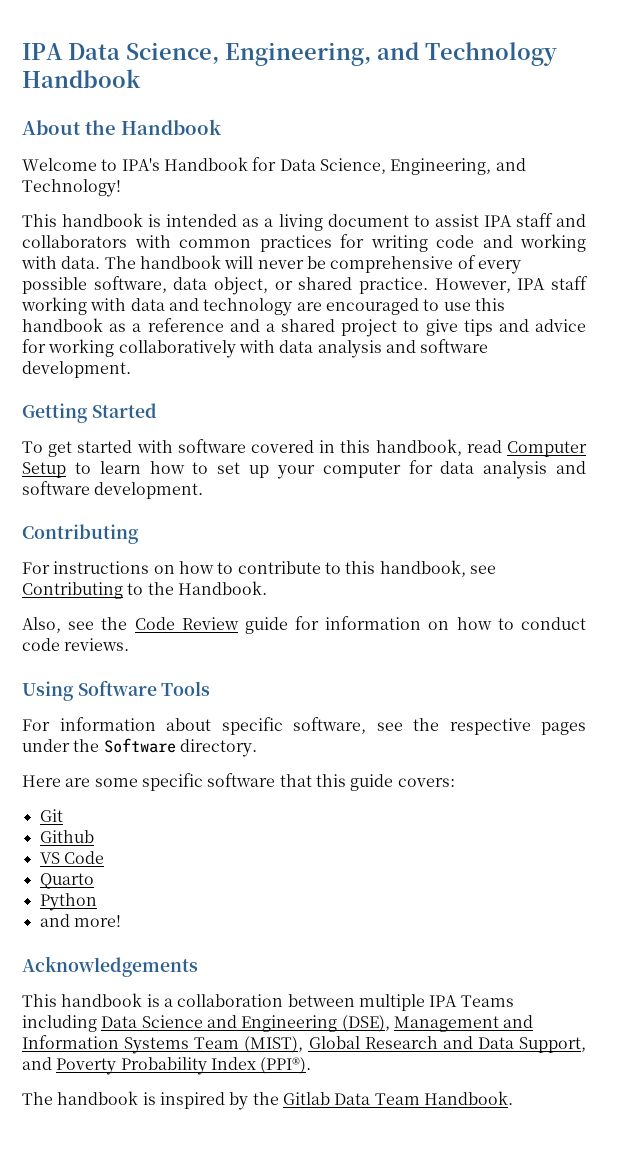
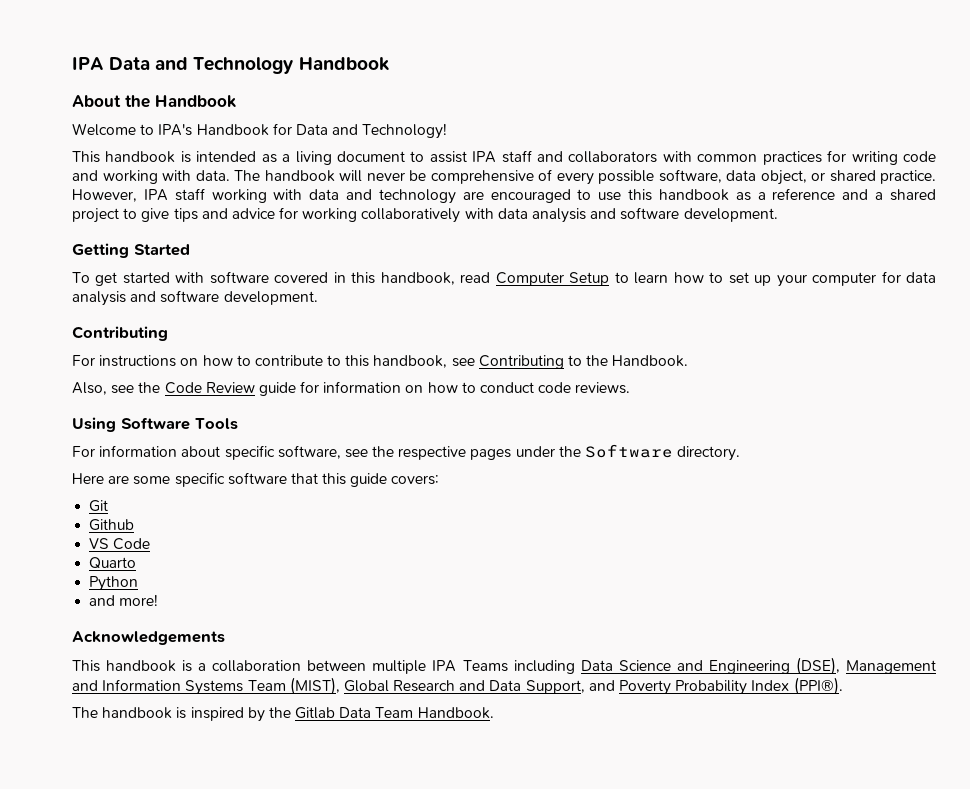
- IPA Data Science, Engineering, and Technology Handbook
+ IPA Data and Technology Handbook
- Welcome to IPA's Handbook for Data Science, Engineering, and Technology!
+ Welcome to IPA's Handbook for Data and Technology!

